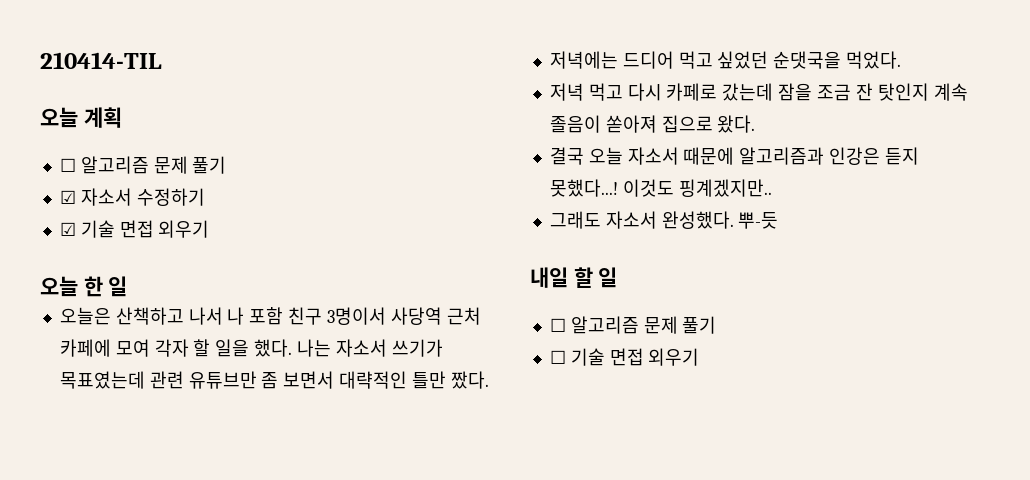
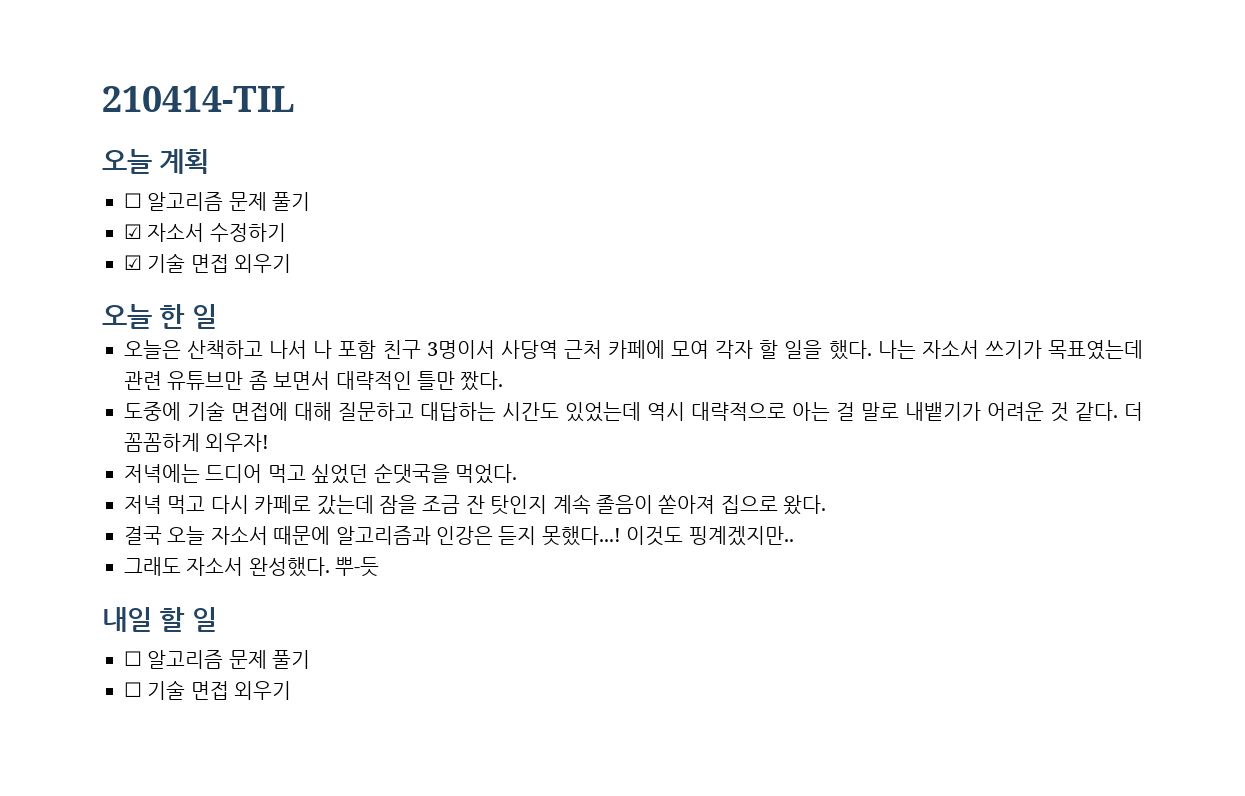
+ 도중에 기술 면접에 대해 질문하고 대답하는 시간도 있었는데 역시 대략적으로 아는 걸 말로 내뱉기가 어려운 것 같다. 더 꼼꼼하게 외우자!

